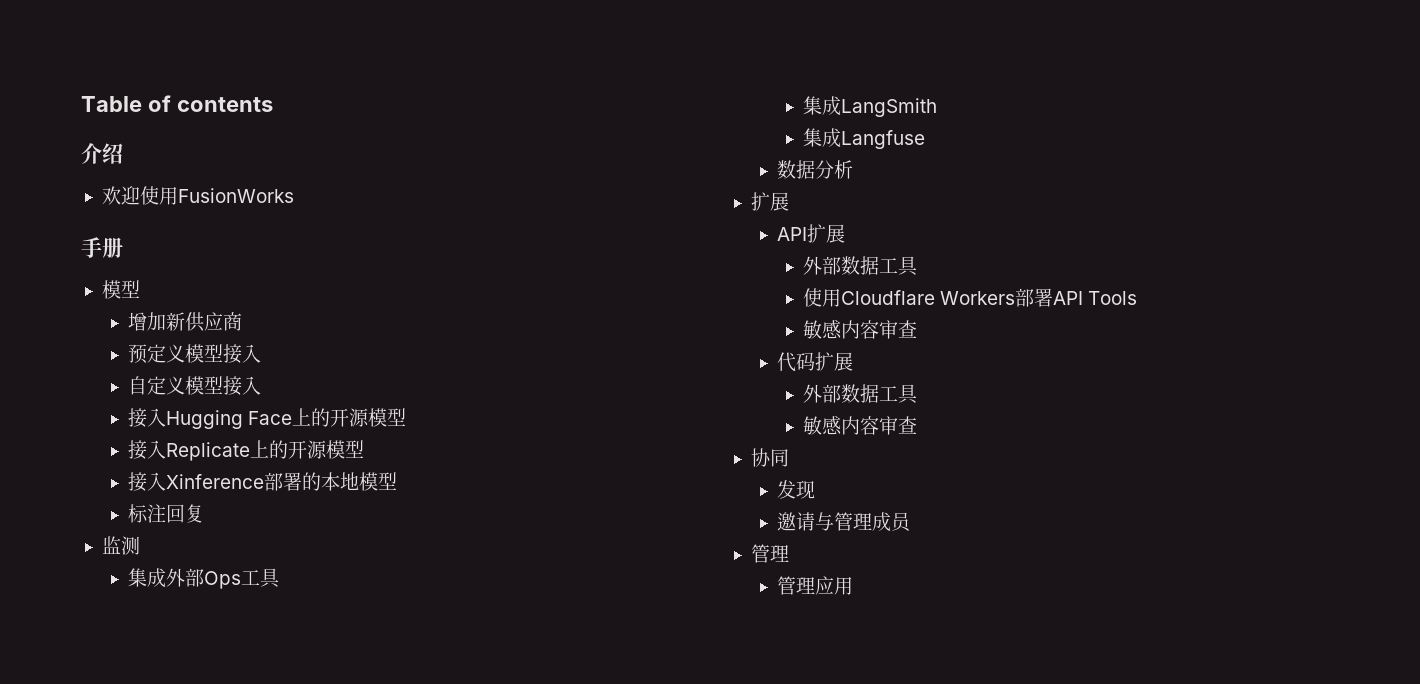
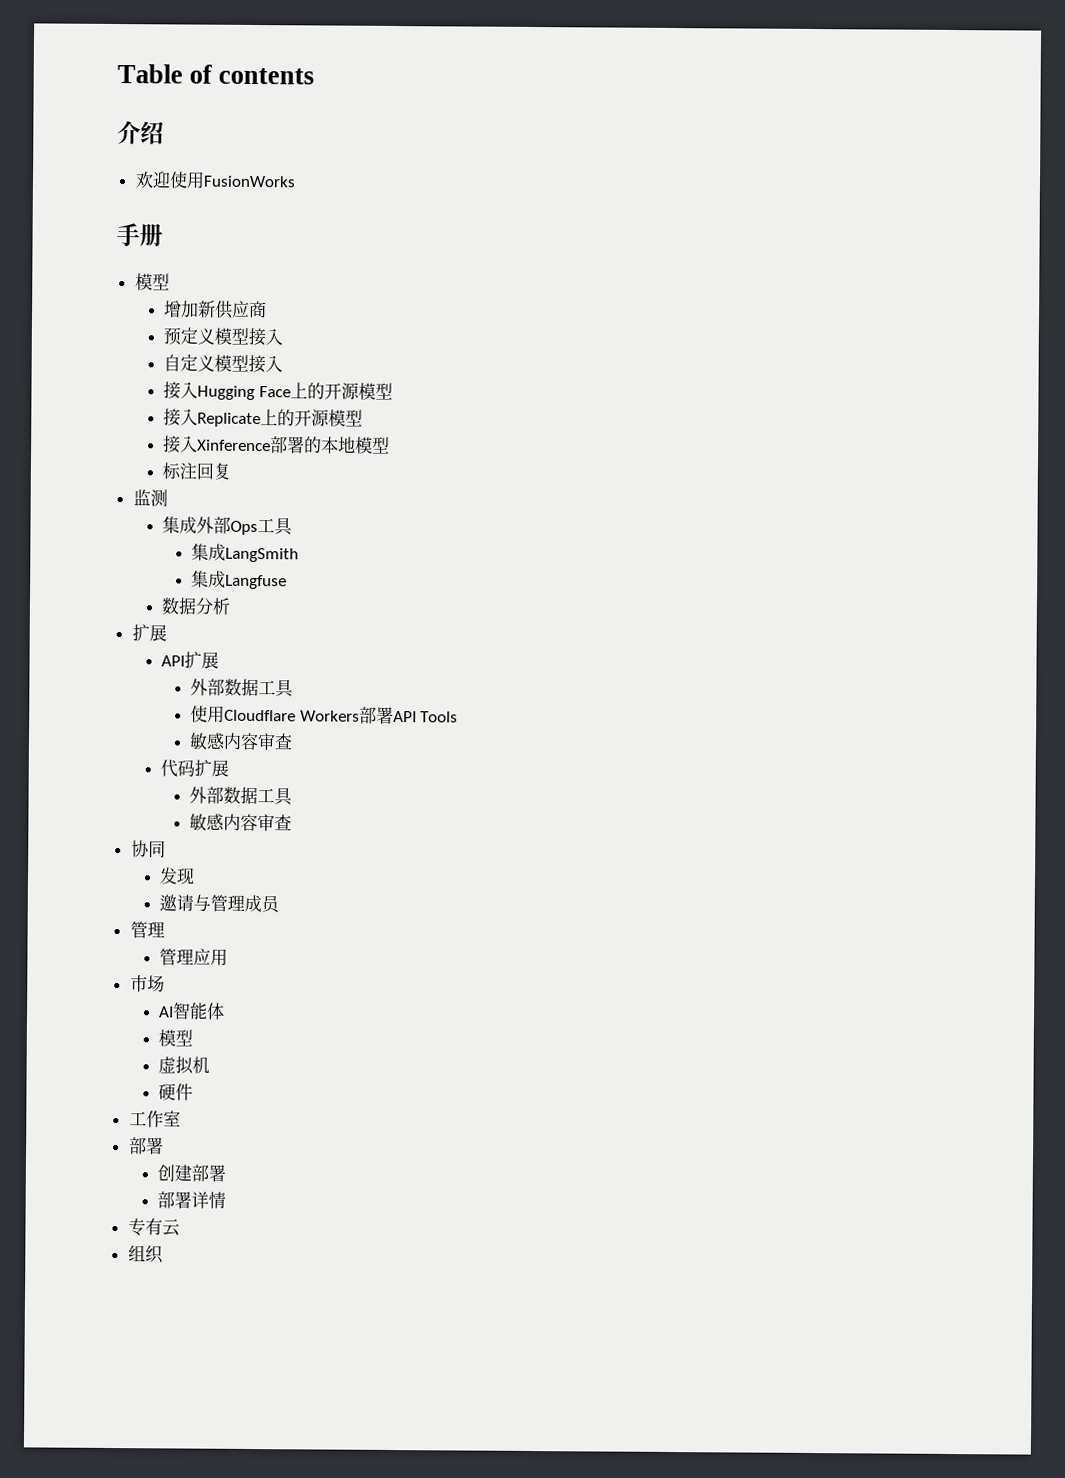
+ 市场
+ AI智能体
+ 模型
+ 虚拟机
+ 硬件
+ 工作室
+ 部署
+ 创建部署
+ 部署详情
+ 专有云
+ 组织

